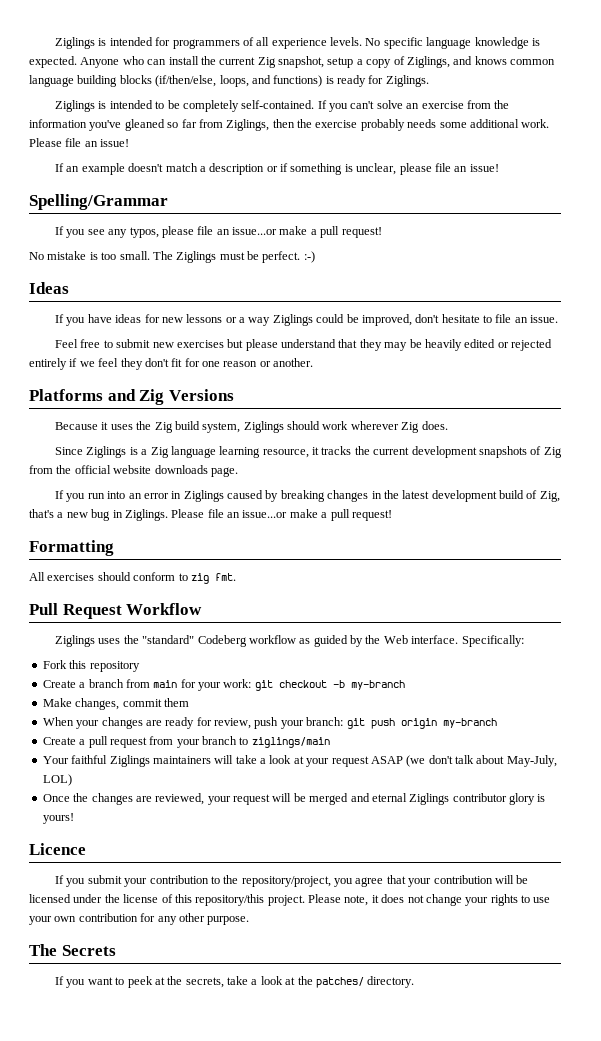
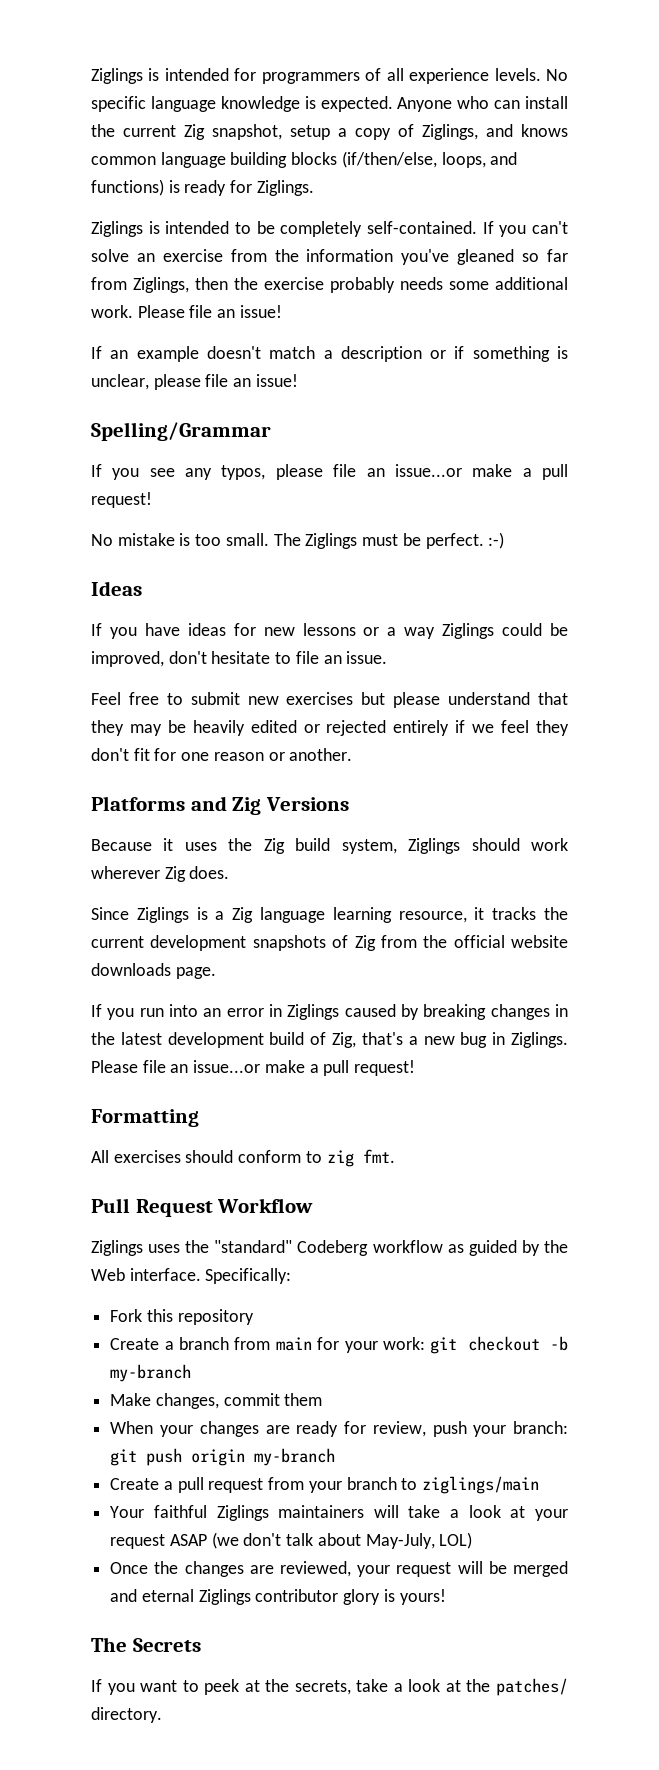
- Licence
- If you submit your contribution to the repository/project, you agree that your contribution will be licensed under the license of this repository/this project. Please note, it does not change your rights to use your own contribution for any other purpose.

